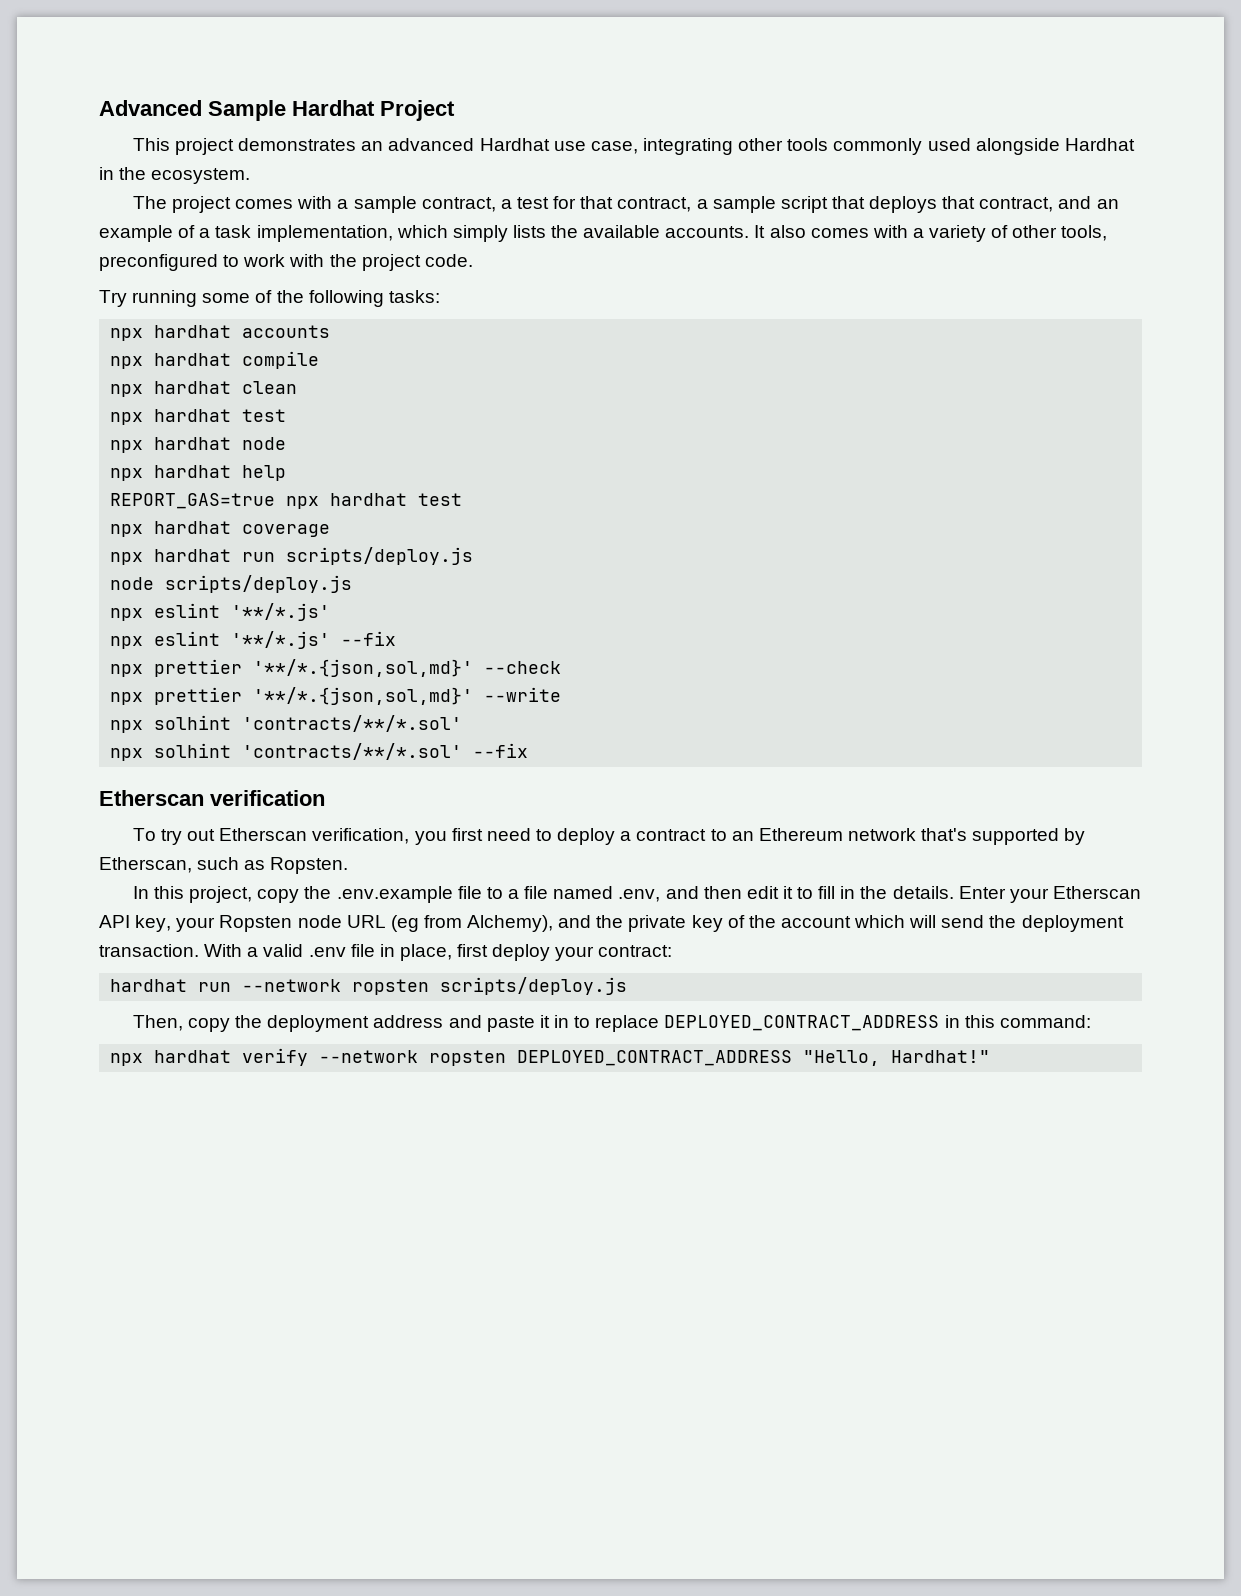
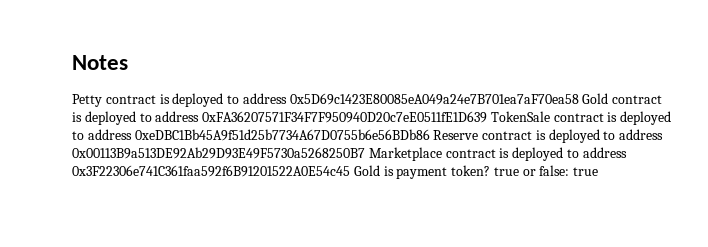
- Advanced Sample Hardhat Project
- This project demonstrates an advanced Hardhat use case, integrating other tools commonly used alongside Hardhat in the ecosystem.
- The project comes with a sample contract, a test for that contract, a sample script that deploys that contract, and an example of a task implementation, which simply lists the available accounts. It also comes with a variety of other tools, preconfigured to work with the project code.
- Try running some of the following tasks:
- npx hardhat accounts
- npx hardhat compile
- npx hardhat clean
- npx hardhat test
- npx hardhat node
- npx hardhat help
- REPORT_GAS=true npx hardhat test
- npx hardhat coverage
- npx hardhat run scripts/deploy.js
- node scripts/deploy.js
- npx eslint '**/*.js'
- npx eslint '**/*.js' --fix
- npx prettier '**/*.{json,sol,md}' --check
- npx prettier '**/*.{json,sol,md}' --write
- npx solhint 'contracts/**/*.sol'
- npx solhint 'contracts/**/*.sol' --fix
- Etherscan verification
- To try out Etherscan verification, you first need to deploy a contract to an Ethereum network that's supported by Etherscan, such as Ropsten.
- In this project, copy the .env.example file to a file named .env, and then edit it to fill in the details. Enter your Etherscan API key, your Ropsten node URL (eg from Alchemy), and the private key of the account which will send the deployment transaction. With a valid .env file in place, first deploy your contract:
- hardhat run --network ropsten scripts/deploy.js
- Then, copy the deployment address and paste it in to replace DEPLOYED_CONTRACT_ADDRESS in this command:
- npx hardhat verify --network ropsten DEPLOYED_CONTRACT_ADDRESS "Hello, Hardhat!"
+ Notes
+ Petty contract is deployed to address 0x5D69c1423E80085eA049a24e7B701ea7aF70ea58 Gold contract is deployed to address 0xFA36207571F34F7F950940D20c7eE0511fE1D639 TokenSale contract is deployed to address 0xeDBC1Bb45A9f51d25b7734A67D0755b6e56BDb86 Reserve contract is deployed to address 0x00113B9a513DE92Ab29D93E49F5730a5268250B7 Marketplace contract is deployed to address 0x3F22306e741C361faa592f6B91201522A0E54c45 Gold is payment token? true or false: true

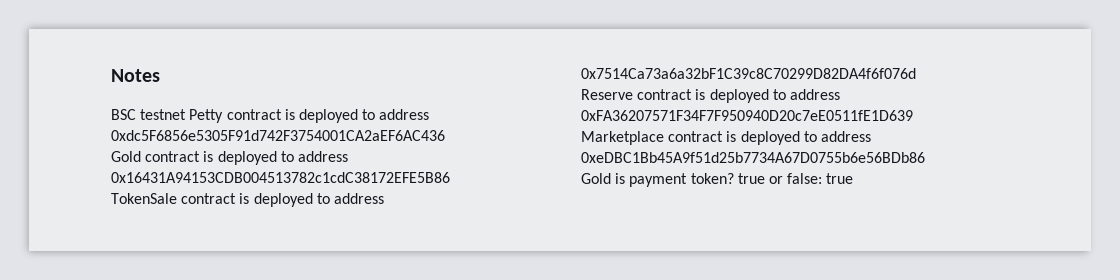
- Petty contract is deployed to address 0x5D69c1423E80085eA049a24e7B701ea7aF70ea58 Gold contract is deployed to address 0xFA36207571F34F7F950940D20c7eE0511fE1D639 TokenSale contract is deployed to address 0xeDBC1Bb45A9f51d25b7734A67D0755b6e56BDb86 Reserve contract is deployed to address 0x00113B9a513DE92Ab29D93E49F5730a5268250B7 Marketplace contract is deployed to address 0x3F22306e741C361faa592f6B91201522A0E54c45 Gold is payment token? true or false: true
+ BSC testnet Petty contract is deployed to address 0xdc5F6856e5305F91d742F3754001CA2aEF6AC436
+ Gold contract is deployed to address 0x16431A94153CDB004513782c1cdC38172EFE5B86
+ TokenSale contract is deployed to address 0x7514Ca73a6a32bF1C39c8C70299D82DA4f6f076d
+ Reserve contract is deployed to address 0xFA36207571F34F7F950940D20c7eE0511fE1D639
+ Marketplace contract is deployed to address 0xeDBC1Bb45A9f51d25b7734A67D0755b6e56BDb86
+ Gold is payment token? true or false: true

